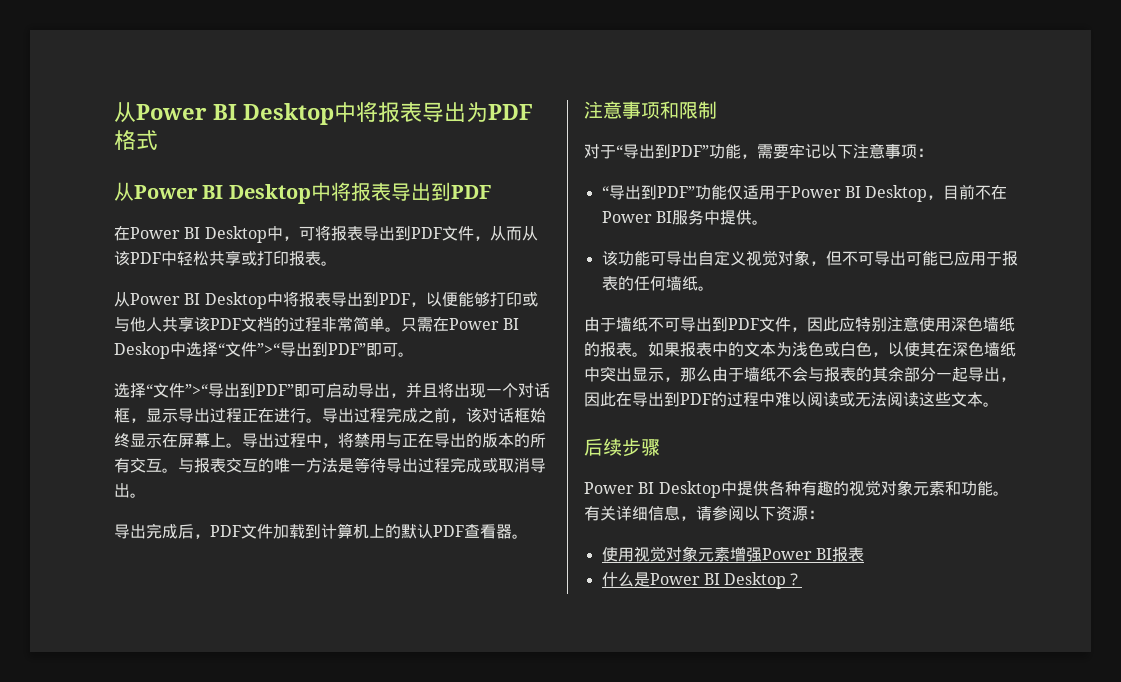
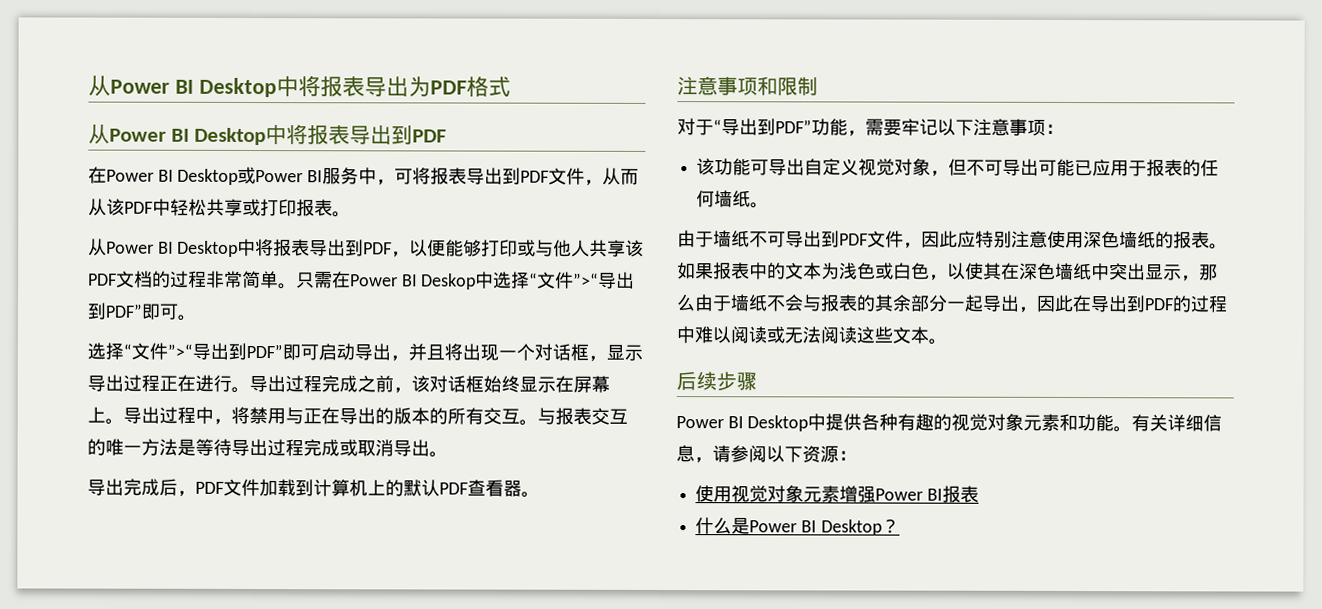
- 在Power BI Desktop中，可将报表导出到PDF文件，从而从该PDF中轻松共享或打印报表。
+ 在Power BI Desktop或Power BI服务中，可将报表导出到PDF文件，从而从该PDF中轻松共享或打印报表。
- “导出到PDF”功能仅适用于Power BI Desktop，目前不在Power BI服务中提供。

